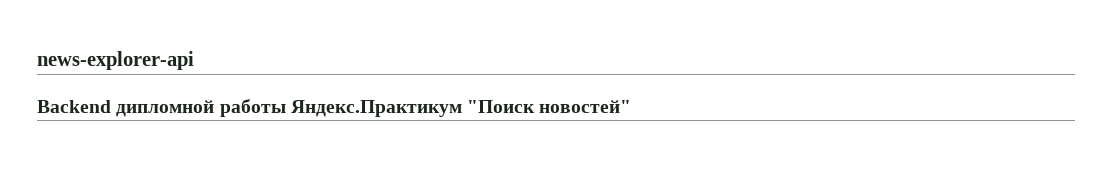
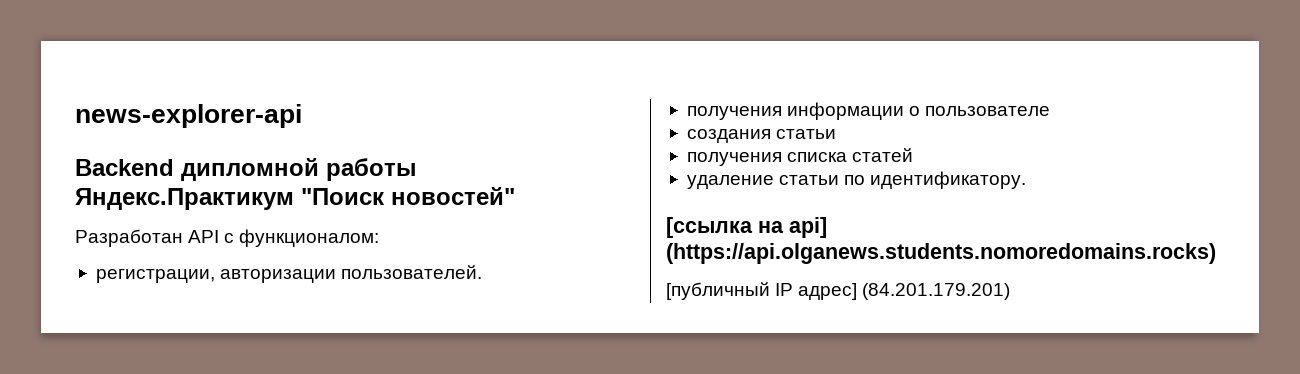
+ Разработан API с функционалом:
+ регистрации, авторизации пользователей.
+ получения информации о пользователе
+ создания статьи
+ получения списка статей
+ удаление статьи по идентификатору.
+ [ссылка на api] (https://api.olganews.students.nomoredomains.rocks)
+ [публичный IP адрес] (84.201.179.201)

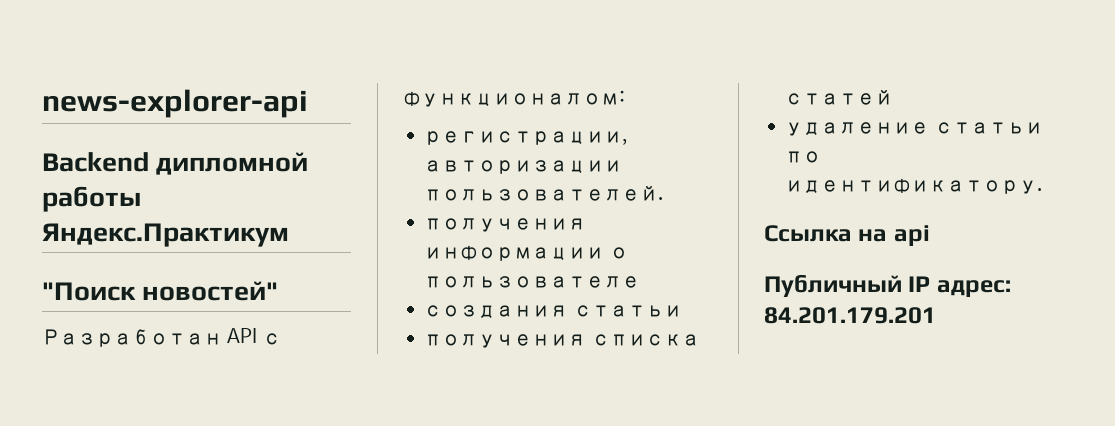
- Backend дипломной работы Яндекс.Практикум "Поиск новостей"
+ Backend дипломной работы Яндекс.Практикум
+ "Поиск новостей"
- [ссылка на api] (https://api.olganews.students.nomoredomains.rocks)
- [публичный IP адрес] (84.201.179.201)
+ Ссылка на api
+ Публичный IP адрес: 84.201.179.201

